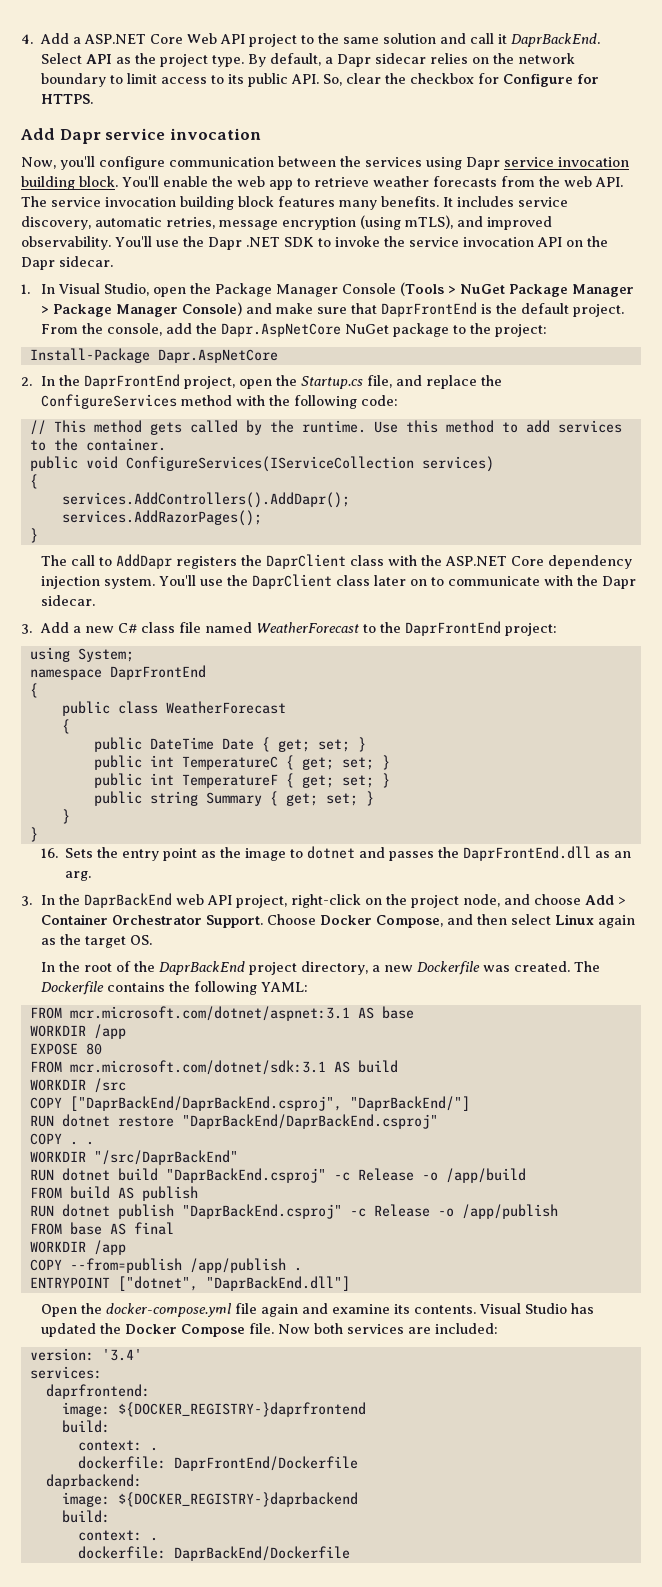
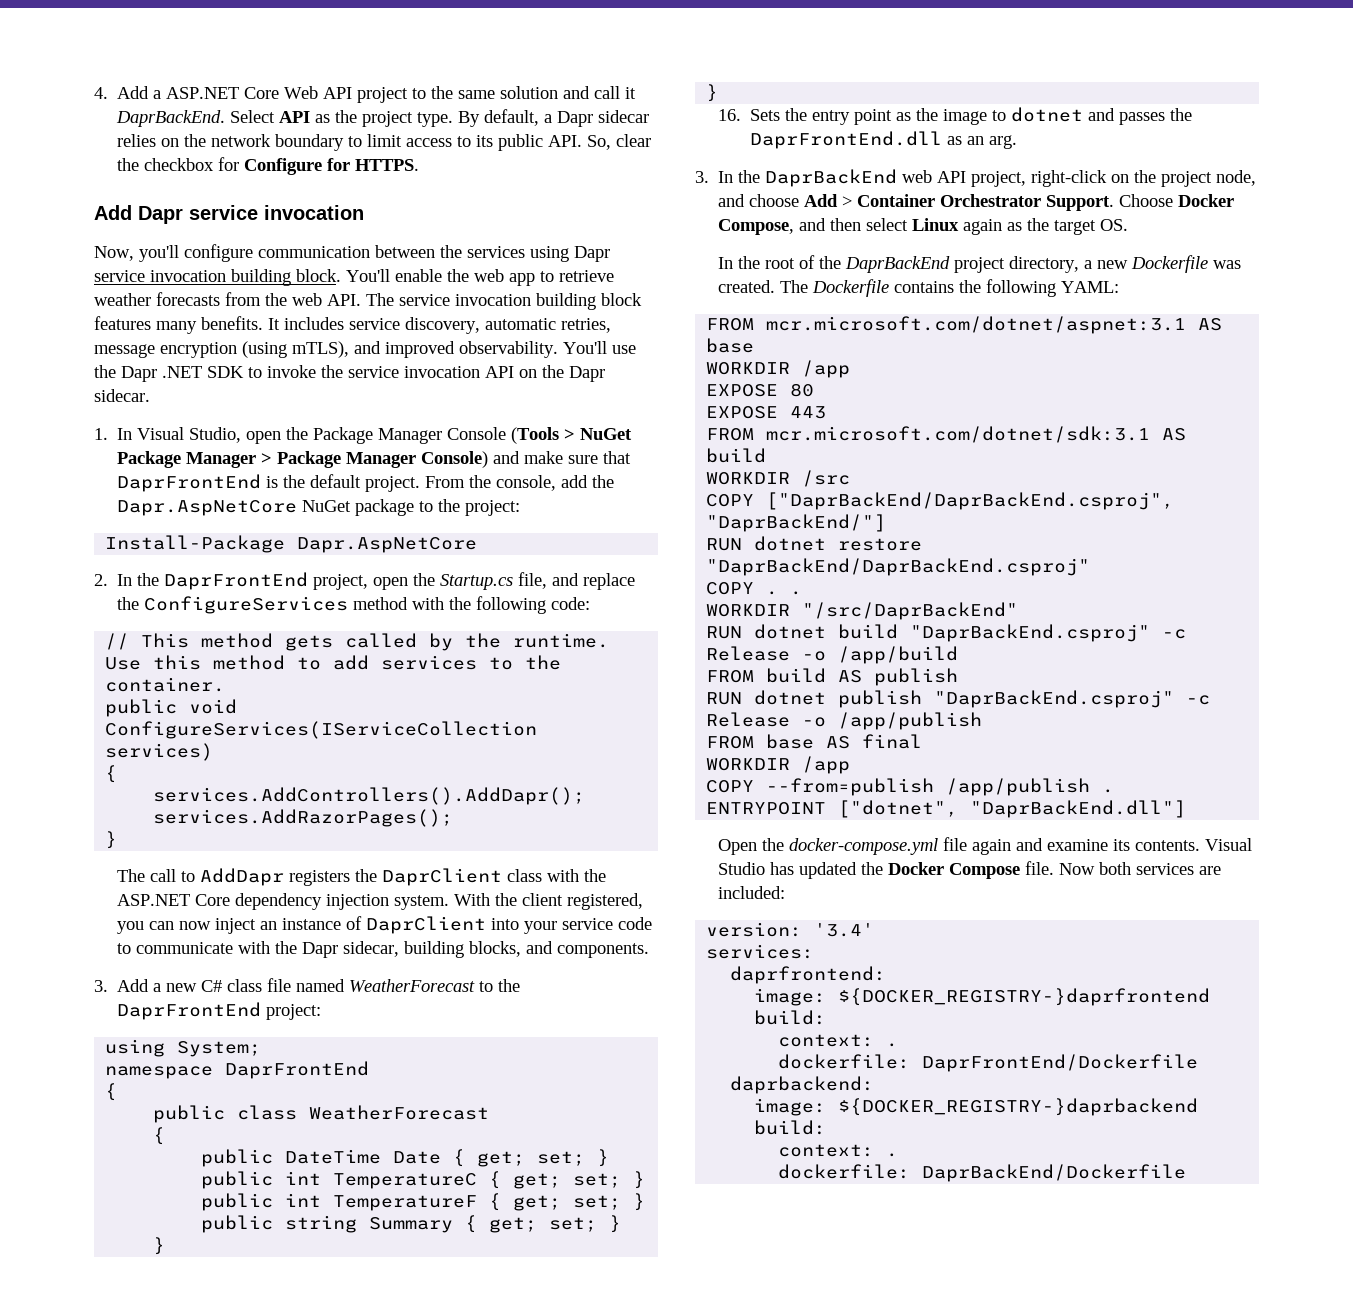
- You'll use the DaprClient class later on to communicate with the Dapr sidecar.
+ With the client registered, you can now inject an instance of DaprClient into your service code to communicate with the Dapr sidecar, building blocks, and components.
+ EXPOSE 443

